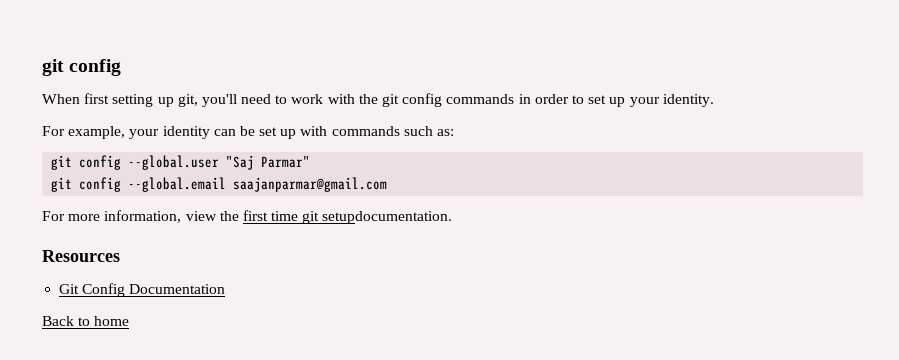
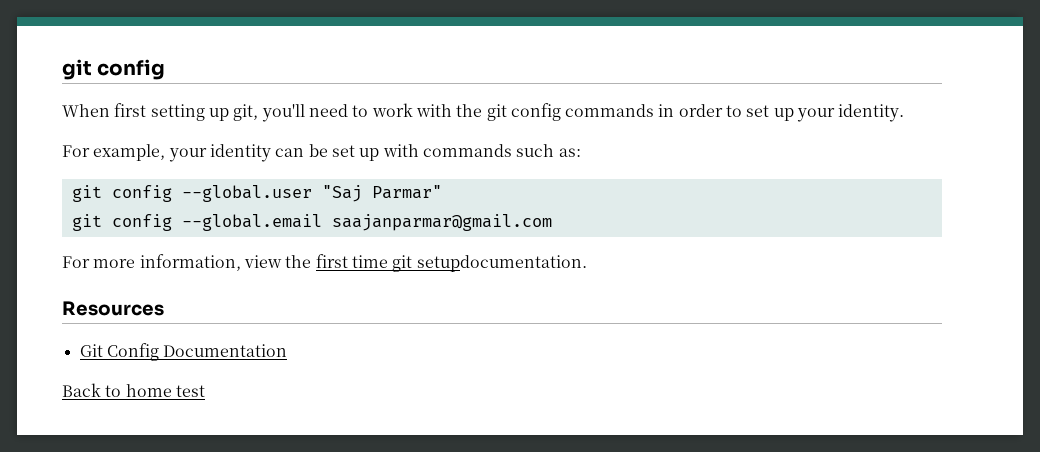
- Back to home
+ Back to home test

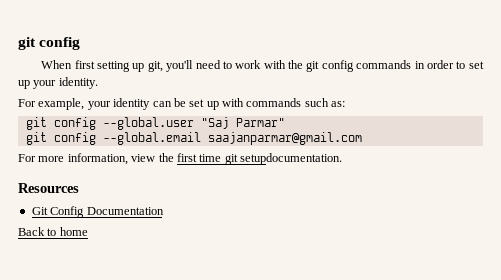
- Back to home test
+ Back to home

